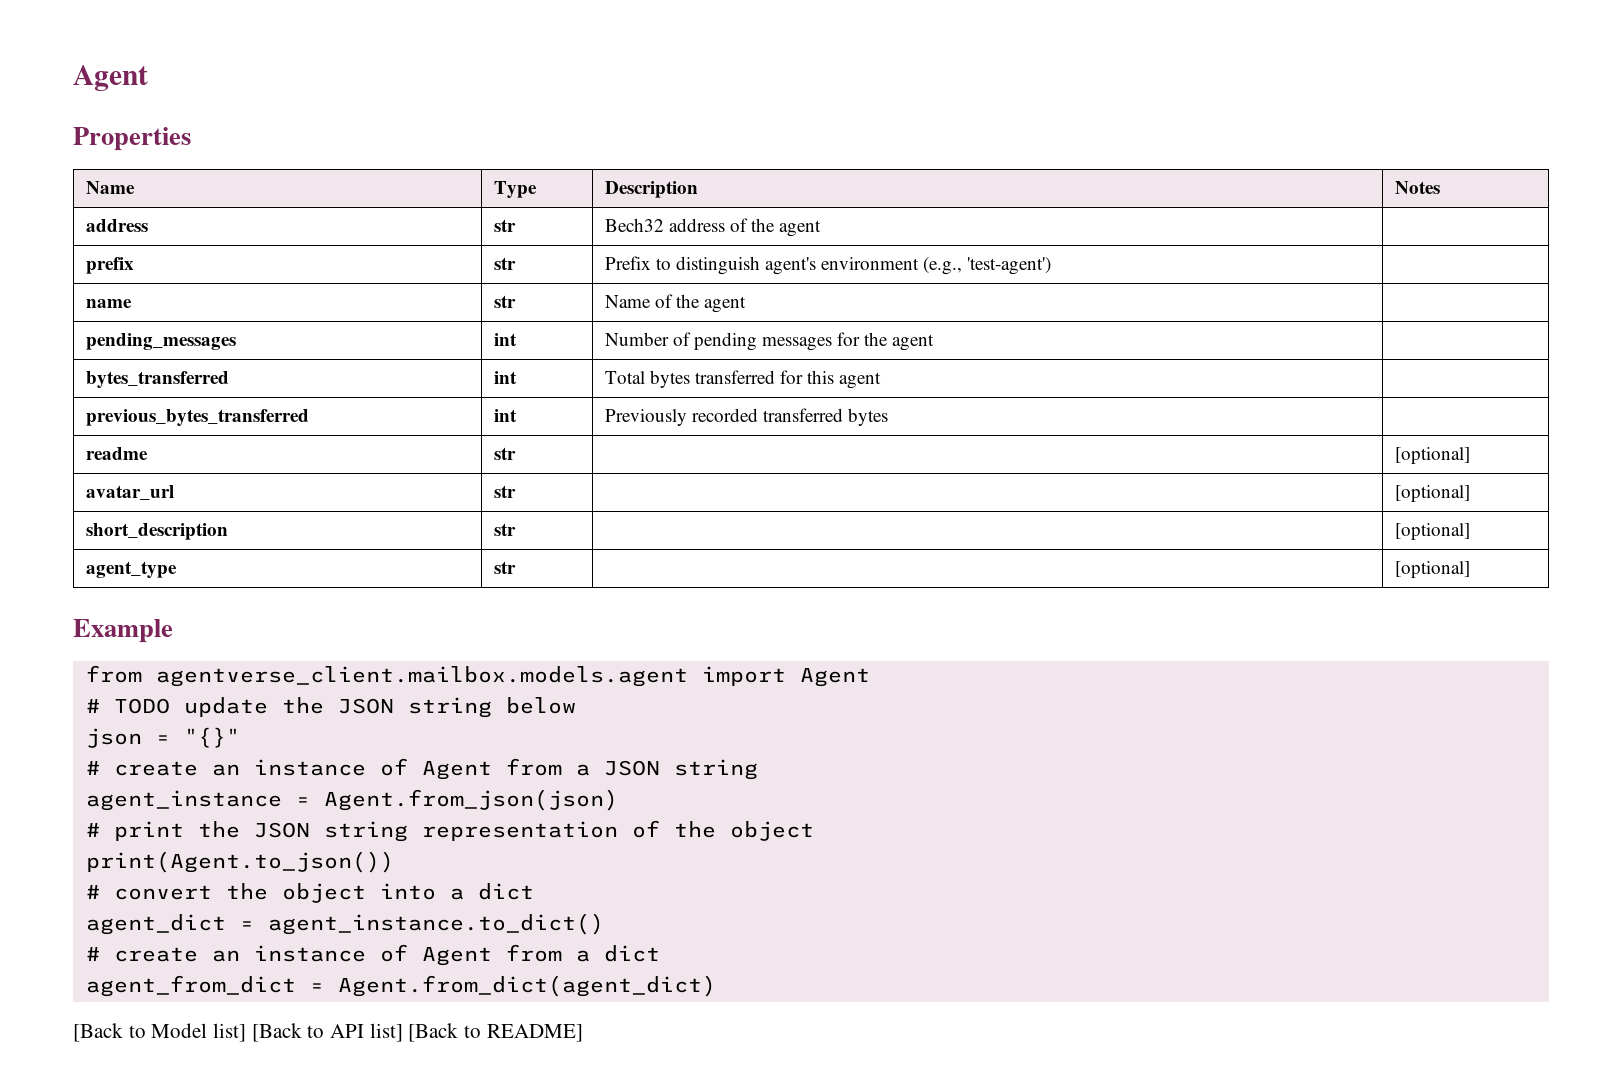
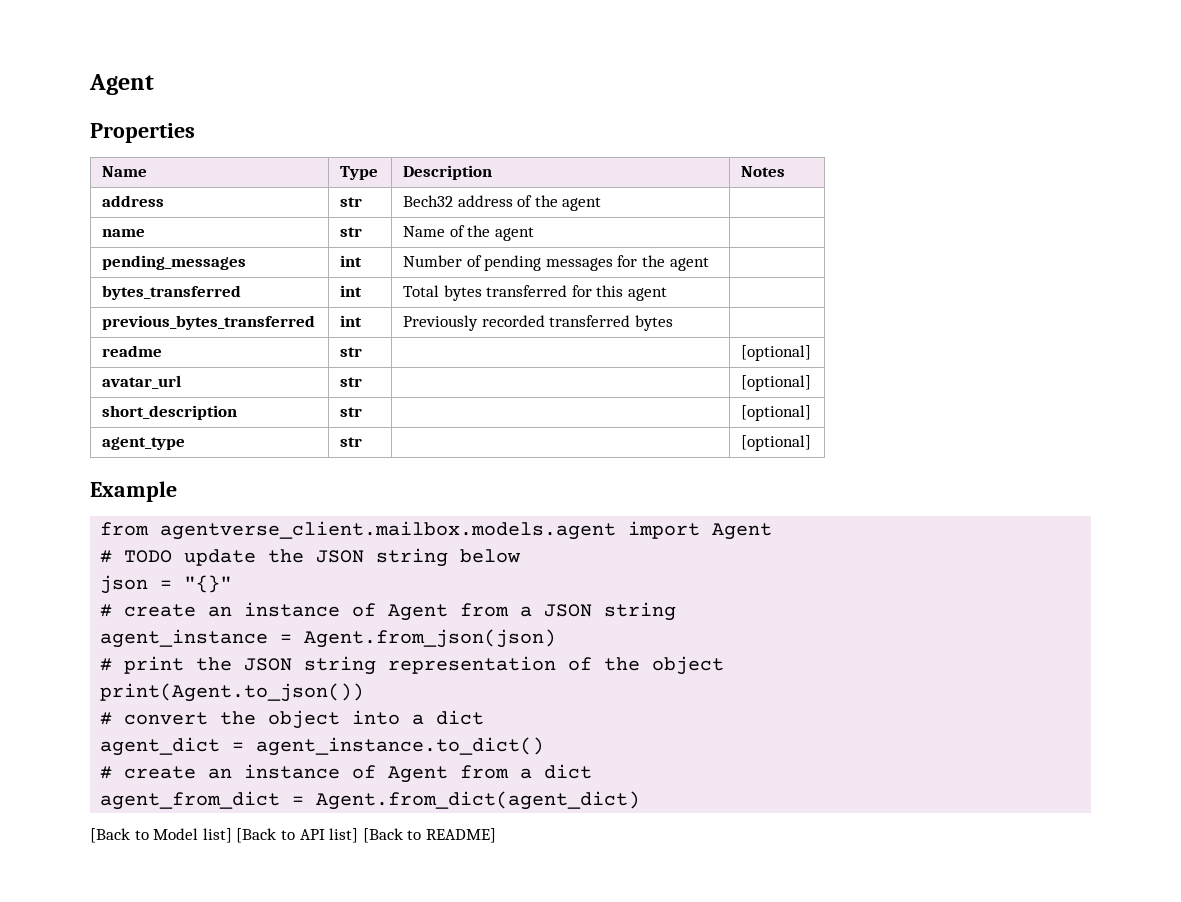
- prefix | str | Prefix to distinguish agent's environment (e.g., 'test-agent') |

